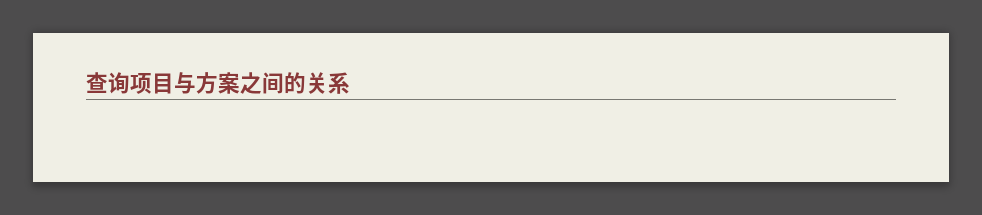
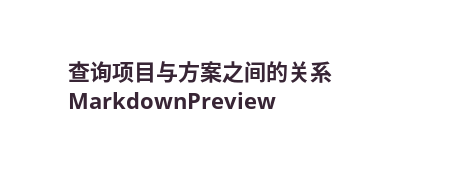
- 查询项目与方案之间的关系
+ 查询项目与方案之间的关系MarkdownPreview

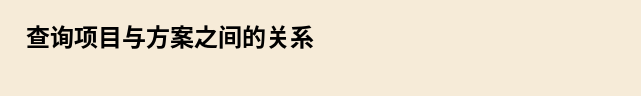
- 查询项目与方案之间的关系MarkdownPreview
+ 查询项目与方案之间的关系

